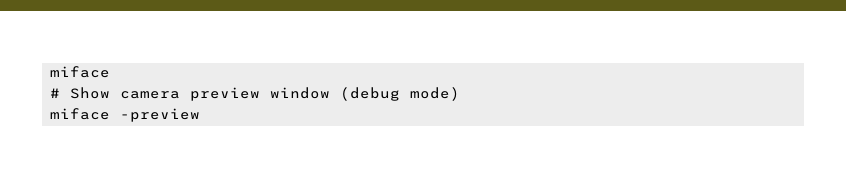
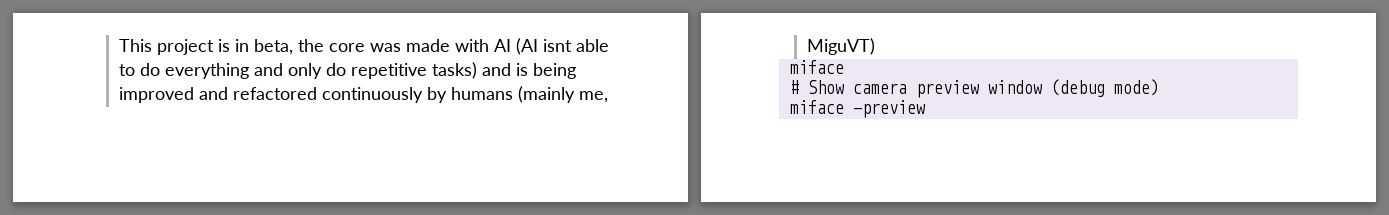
+ This project is in beta, the core was made with AI (AI isnt able to do everything and only do repetitive tasks) and is being improved and refactored continuously by humans (mainly me, MiguVT)

